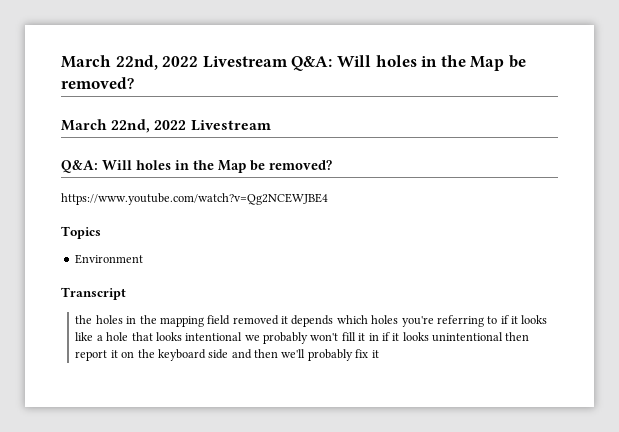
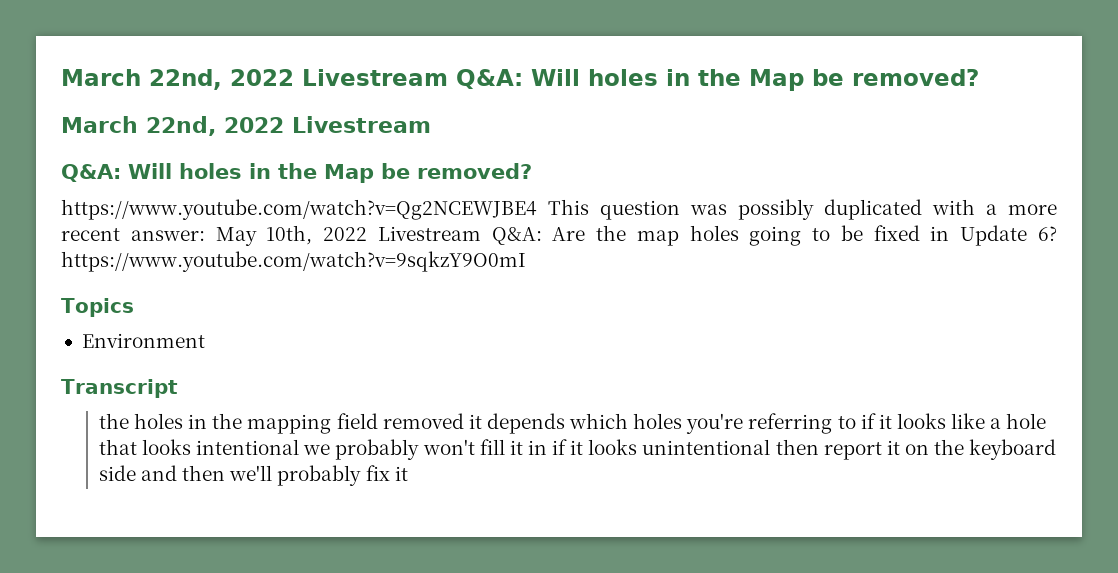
- https://www.youtube.com/watch?v=Qg2NCEWJBE4
+ https://www.youtube.com/watch?v=Qg2NCEWJBE4 This question was possibly duplicated with a more recent answer: May 10th, 2022 Livestream Q&A: Are the map holes going to be fixed in Update 6? https://www.youtube.com/watch?v=9sqkzY9O0mI

